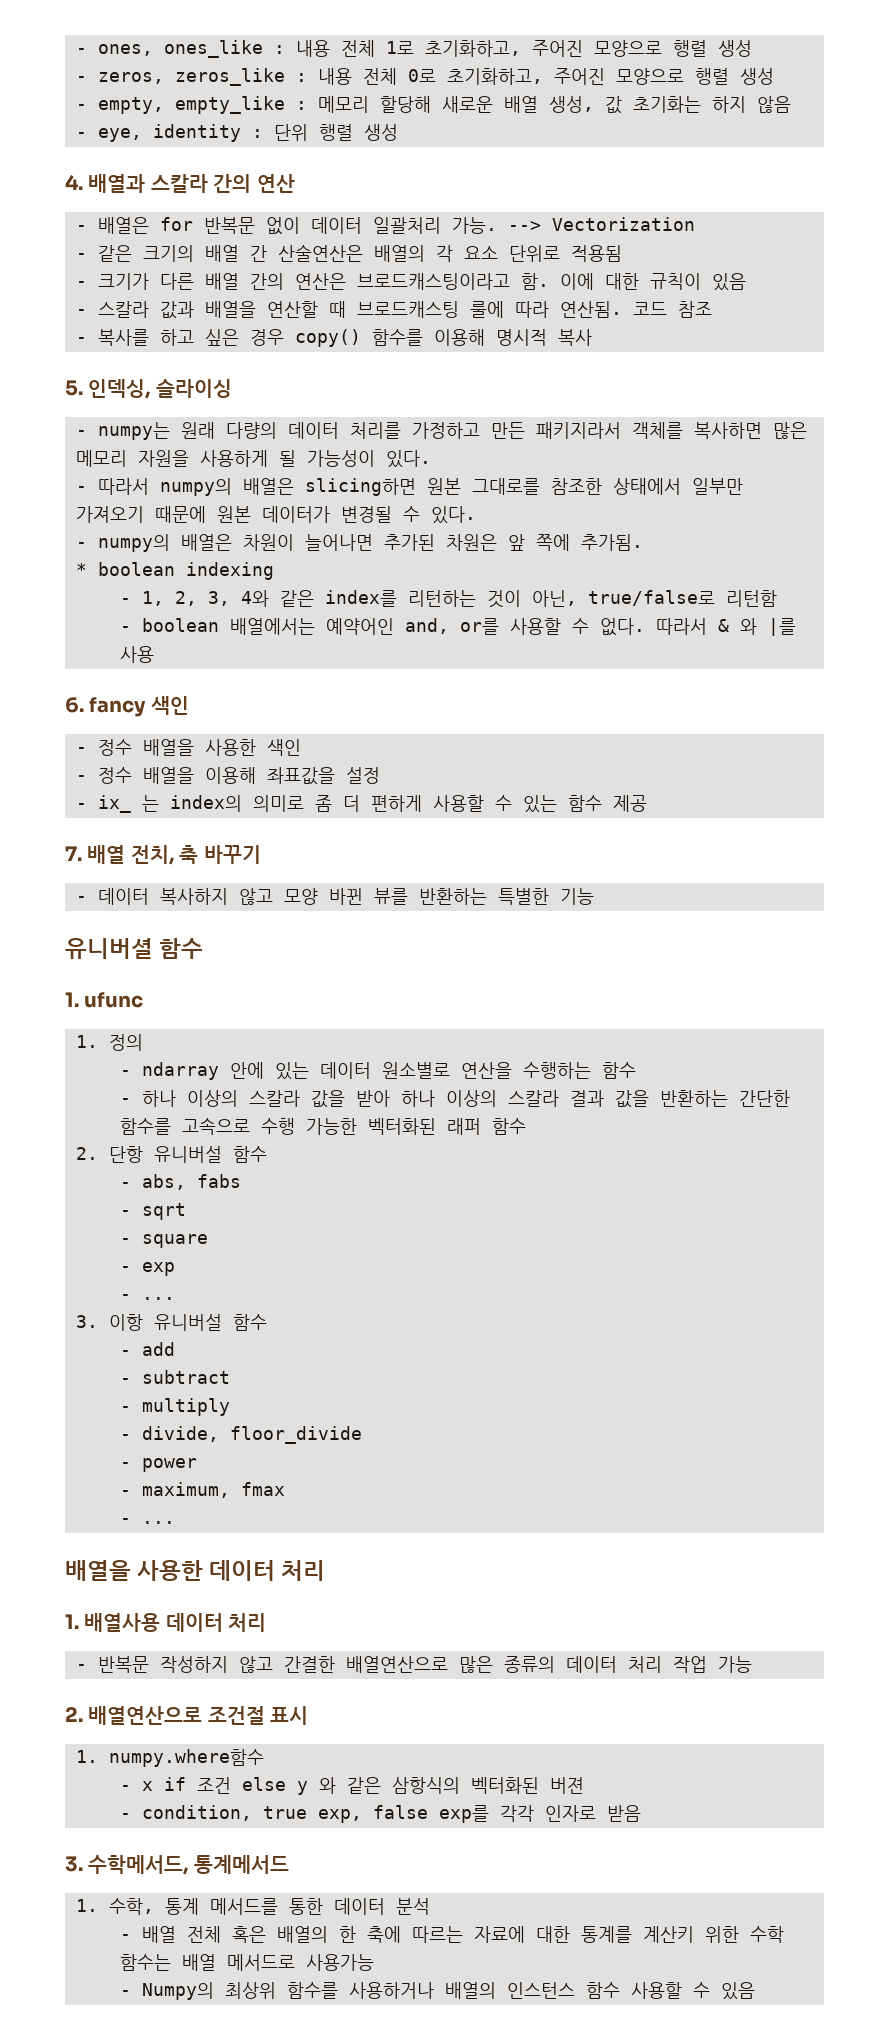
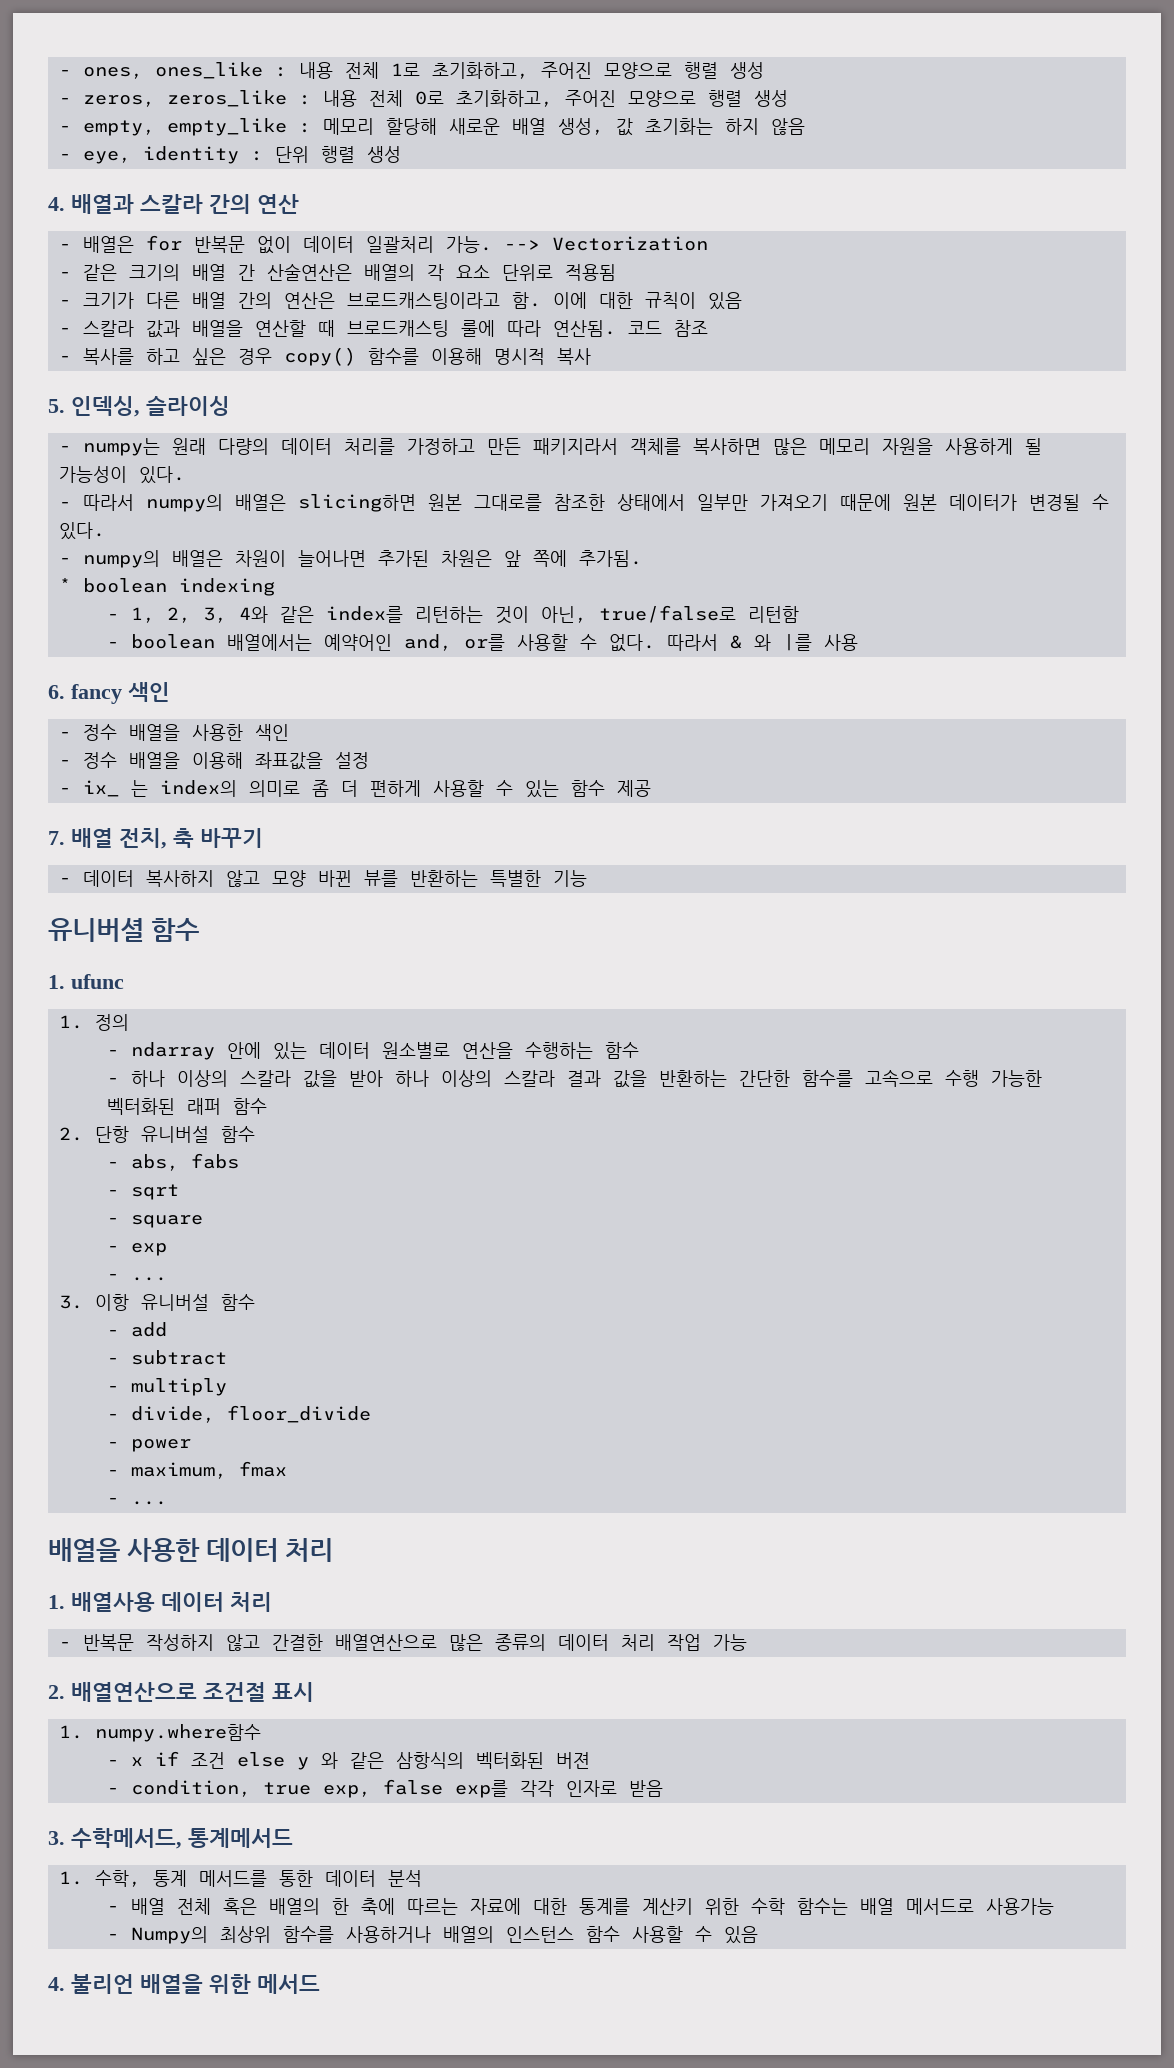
+ 4. 불리언 배열을 위한 메서드

